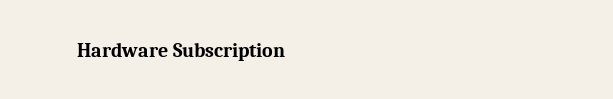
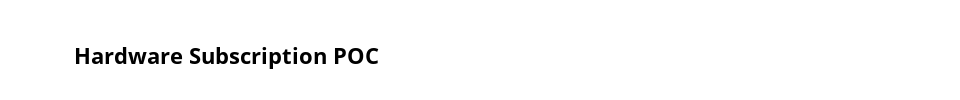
- Hardware Subscription
+ Hardware Subscription POC

